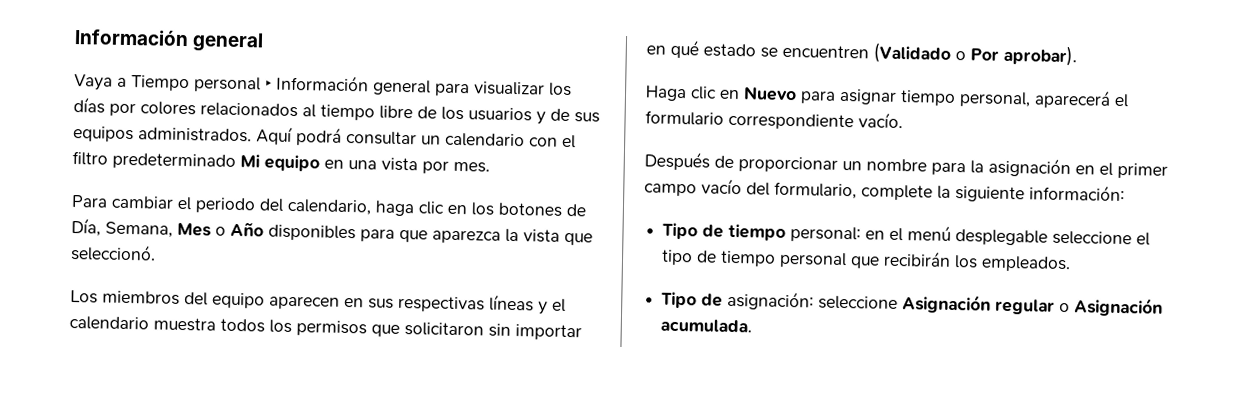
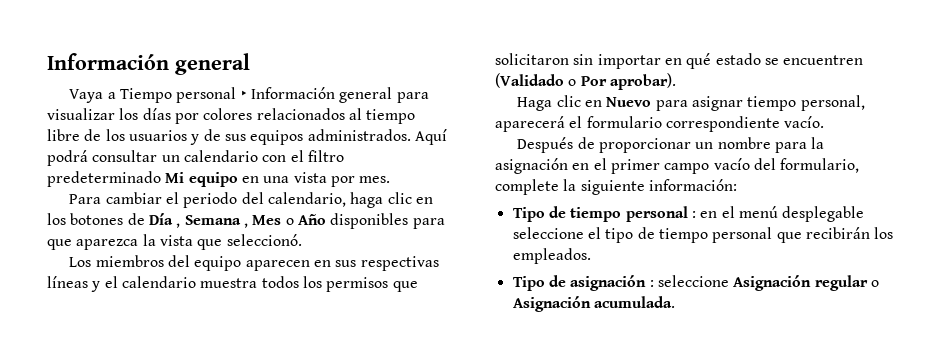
- Para cambiar el periodo del calendario, haga clic en los botones de Día, Semana, Mes o Año disponibles para que aparezca la vista que seleccionó.
+ Para cambiar el periodo del calendario, haga clic en los botones de Día , Semana , Mes o Año disponibles para que aparezca la vista que seleccionó.
- Tipo de tiempo personal: en el menú desplegable seleccione el tipo de tiempo personal que recibirán los empleados.
+ Tipo de tiempo personal : en el menú desplegable seleccione el tipo de tiempo personal que recibirán los empleados.
- Tipo de asignación: seleccione Asignación regular o Asignación acumulada.
+ Tipo de asignación : seleccione Asignación regular o Asignación acumulada.

